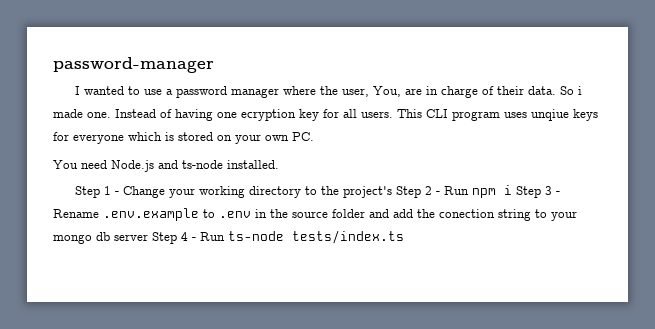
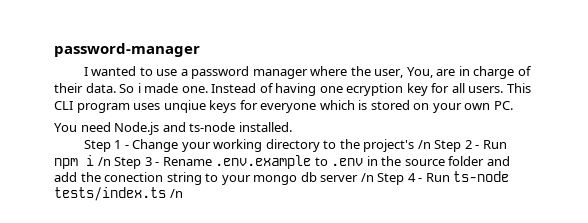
- Step 1 - Change your working directory to the project's Step 2 - Run npm i Step 3 - Rename .env.example to .env in the source folder and add the conection string to your mongo db server Step 4 - Run ts-node tests/index.ts
+ Step 1 - Change your working directory to the project's /n Step 2 - Run npm i /n Step 3 - Rename .env.example to .env in the source folder and add the conection string to your mongo db server /n Step 4 - Run ts-node tests/index.ts /n

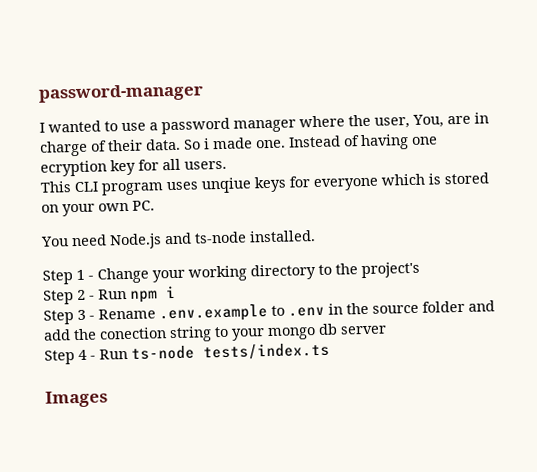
- Instead of having one ecryption key for all users. This CLI program uses unqiue keys for everyone which is stored on your own PC.
+ Instead of having one ecryption key for all users.
+ This CLI program uses unqiue keys for everyone which is stored on your own PC.
- Step 1 - Change your working directory to the project's /n Step 2 - Run npm i /n Step 3 - Rename .env.example to .env in the source folder and add the conection string to your mongo db server /n Step 4 - Run ts-node tests/index.ts /n
+ Step 1 - Change your working directory to the project's
+ Step 2 - Run npm i
+ Step 3 - Rename .env.example to .env in the source folder and add the conection string to your mongo db server
+ Step 4 - Run ts-node tests/index.ts
+ Images

